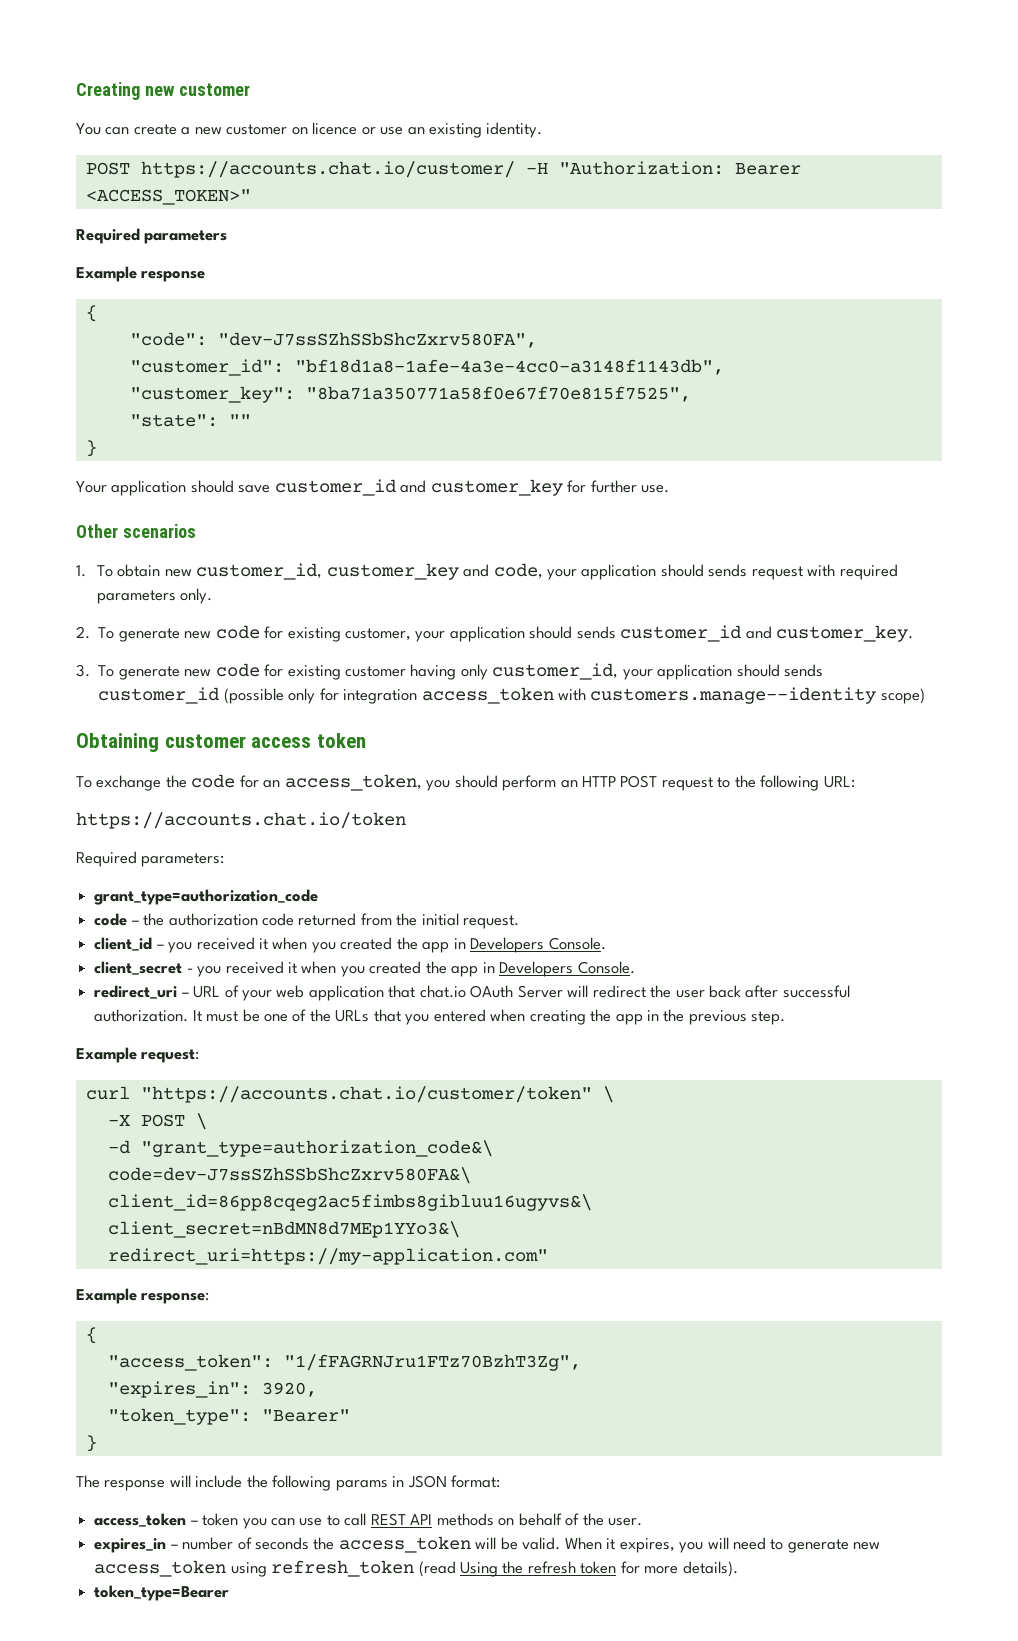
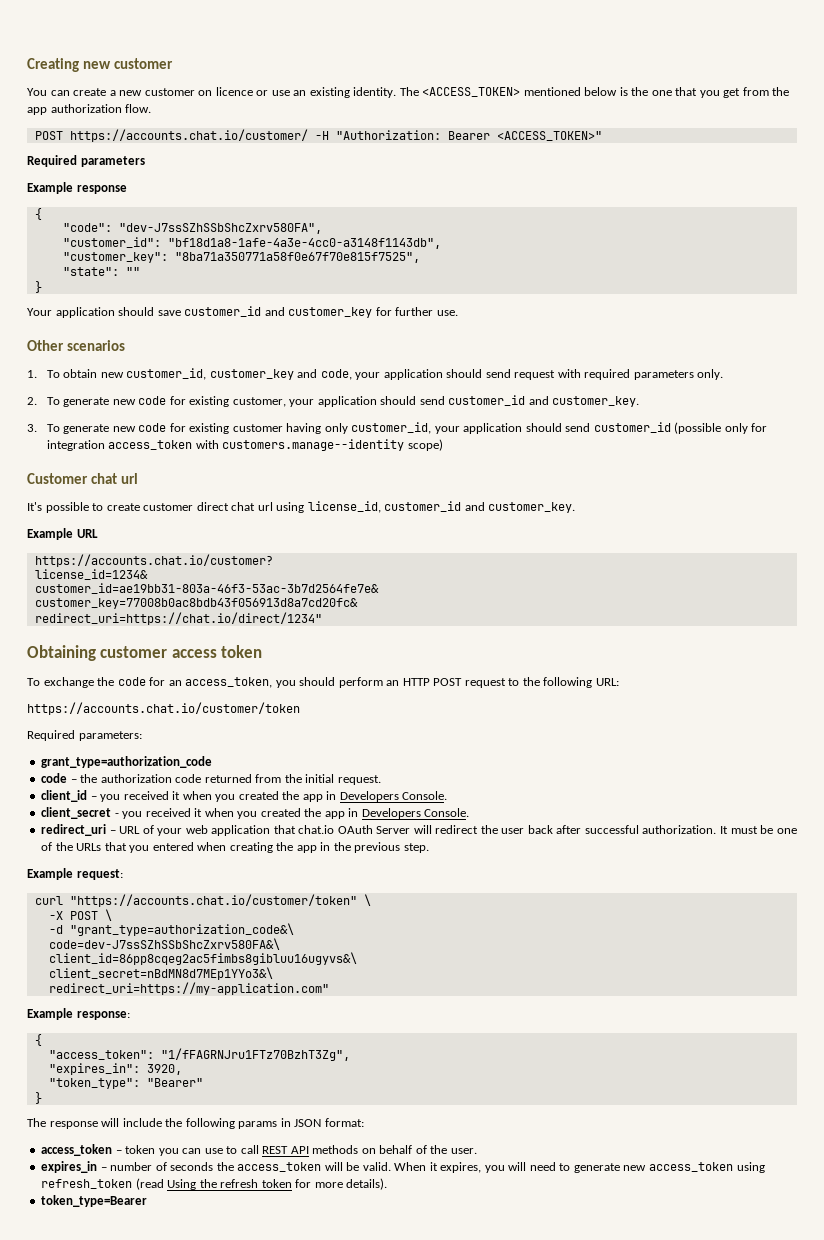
+ The <ACCESS_TOKEN> mentioned below is the one that you get from the app authorization flow.
- 1. To obtain new customer_id, customer_key and code, your application should sends request with required parameters only.
+ 1. To obtain new customer_id, customer_key and code, your application should send request with required parameters only.
- 2. To generate new code for existing customer, your application should sends customer_id and customer_key.
+ 2. To generate new code for existing customer, your application should send customer_id and customer_key.
- 3. To generate new code for existing customer having only customer_id, your application should sends customer_id (possible only for integration access_token with customers.manage--identity scope)
+ 3. To generate new code for existing customer having only customer_id, your application should send customer_id (possible only for integration access_token with customers.manage--identity scope)
+ Customer chat url
+ It's possible to create customer direct chat url using license_id, customer_id and customer_key.
+ Example URL
+ https://accounts.chat.io/customer?
+ license_id=1234&
+ customer_id=ae19bb31-803a-46f3-53ac-3b7d2564fe7e&
+ customer_key=77008b0ac8bdb43f056913d8a7cd20fc&
+ redirect_uri=https://chat.io/direct/1234"
- https://accounts.chat.io/token
+ https://accounts.chat.io/customer/token

